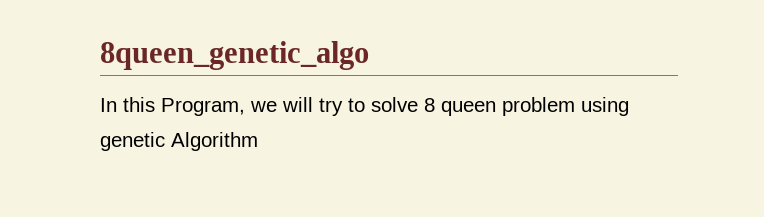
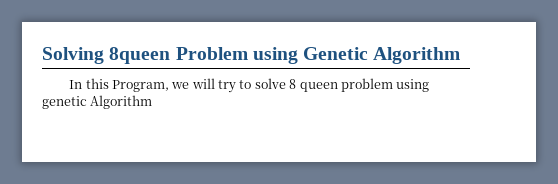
- 8queen_genetic_algo
+ Solving 8queen Problem using Genetic Algorithm

